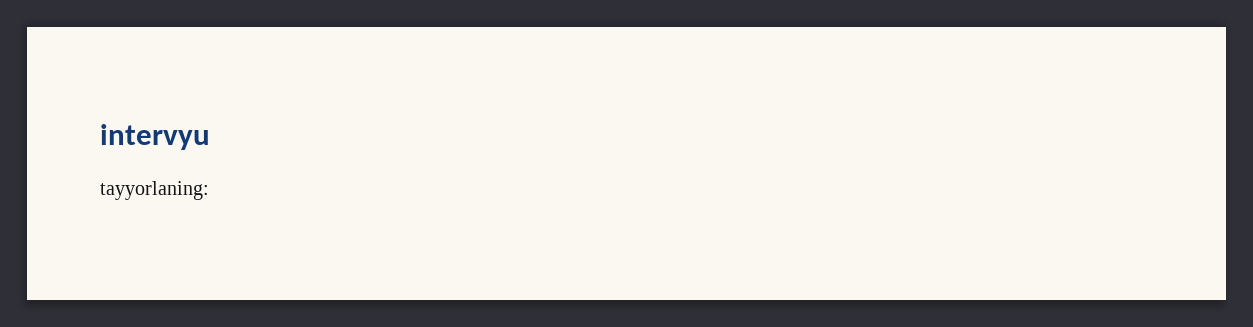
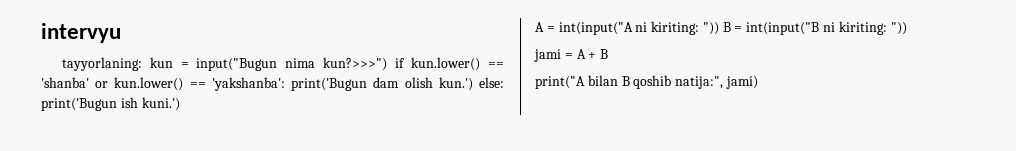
- tayyorlaning:
+ tayyorlaning: kun = input("Bugun nima kun?>>>") if kun.lower() == 'shanba' or kun.lower() == 'yakshanba': print('Bugun dam olish kun.') else: print('Bugun ish kuni.')
+ A = int(input("A ni kiriting: ")) B = int(input("B ni kiriting: "))
+ jami = A + B
+ print("A bilan B qoshib natija:", jami)

